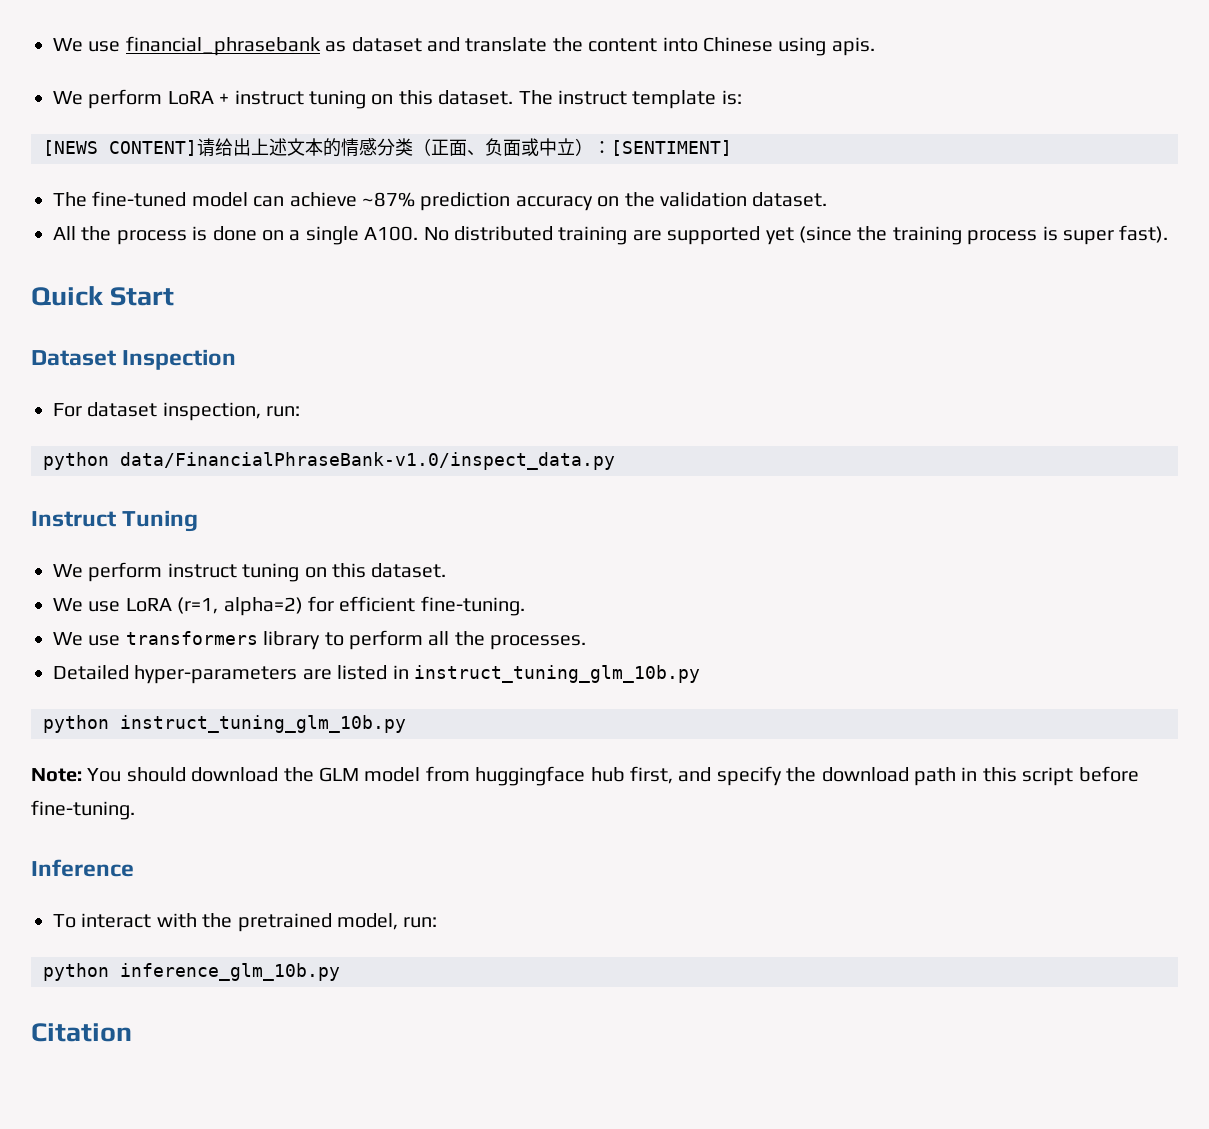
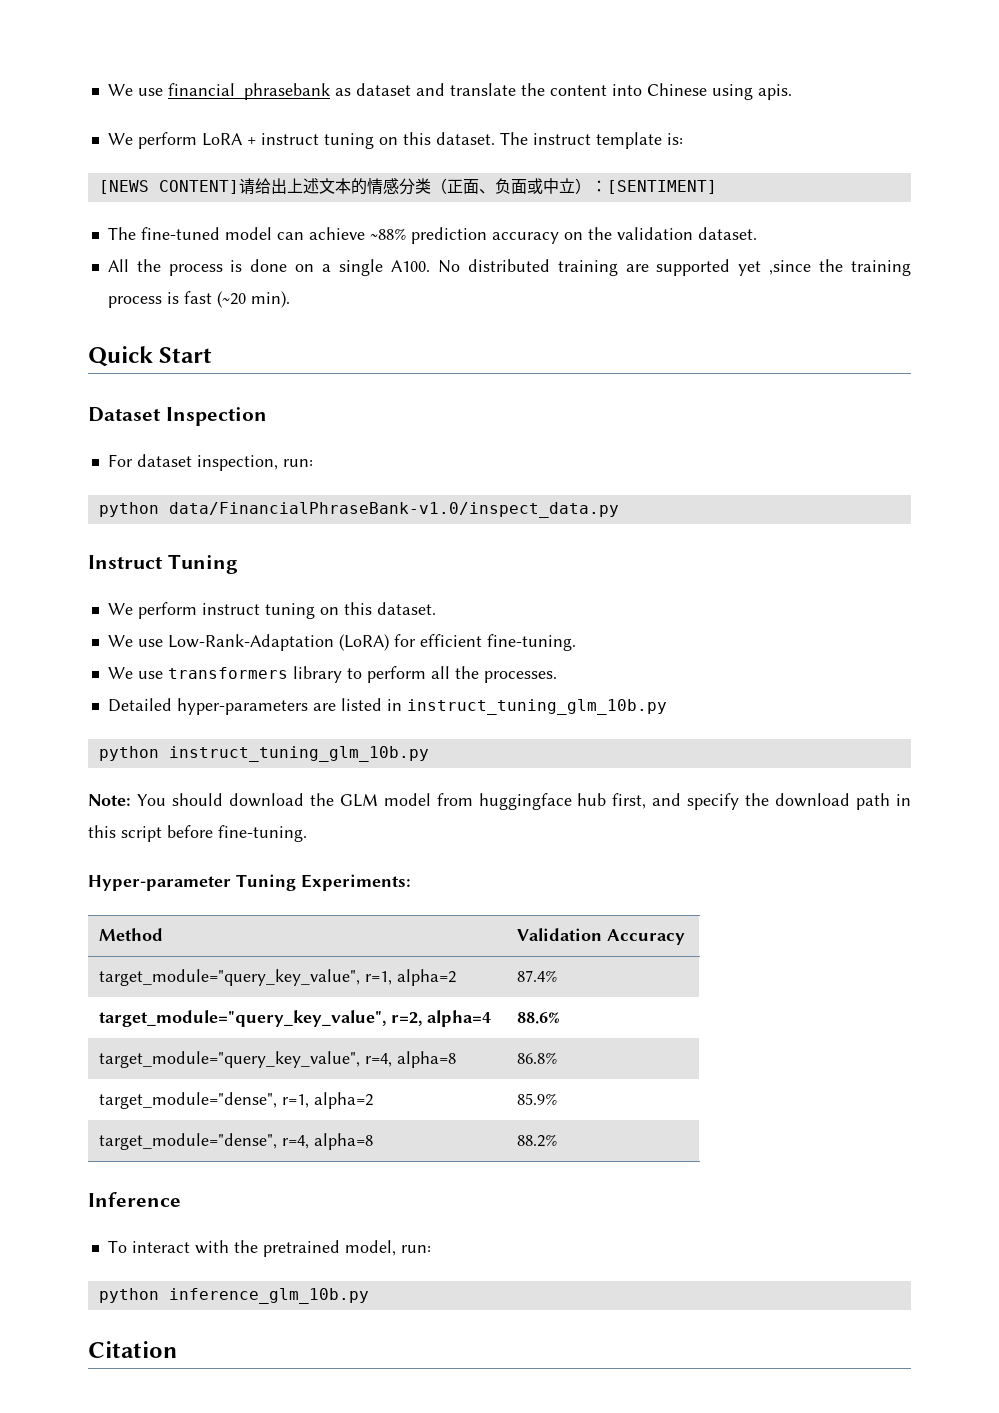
- The fine-tuned model can achieve ~87% prediction accuracy on the validation dataset.
+ The fine-tuned model can achieve ~88% prediction accuracy on the validation dataset.
- No distributed training are supported yet (since the training process is super fast).
+ No distributed training are supported yet ,since the training process is fast (~20 min).
- We use LoRA (r=1, alpha=2) for efficient fine-tuning.
+ We use Low-Rank-Adaptation (LoRA) for efficient fine-tuning.
+ Hyper-parameter Tuning Experiments:
+ Method | Validation Accuracy
+ target_module="query_key_value", r=1, alpha=2 | 87.4%
+ target_module="query_key_value", r=2, alpha=4 | 88.6%
+ target_module="query_key_value", r=4, alpha=8 | 86.8%
+ target_module="dense", r=1, alpha=2 | 85.9%
+ target_module="dense", r=4, alpha=8 | 88.2%

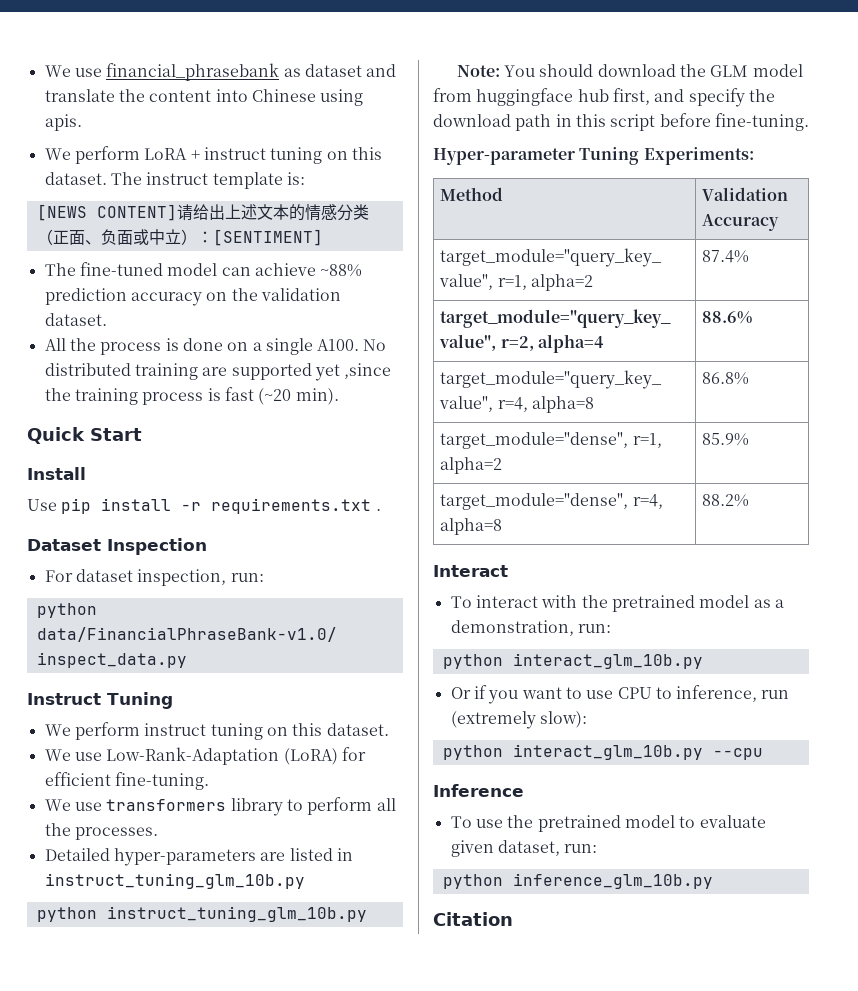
+ Install
+ Use pip install -r requirements.txt .
- Inference
+ Interact
- To interact with the pretrained model, run:
+ To interact with the pretrained model as a demonstration, run:
+ python interact_glm_10b.py
+ Or if you want to use CPU to inference, run (extremely slow):
+ python interact_glm_10b.py --cpu
+ Inference
+ To use the pretrained model to evaluate given dataset, run:

